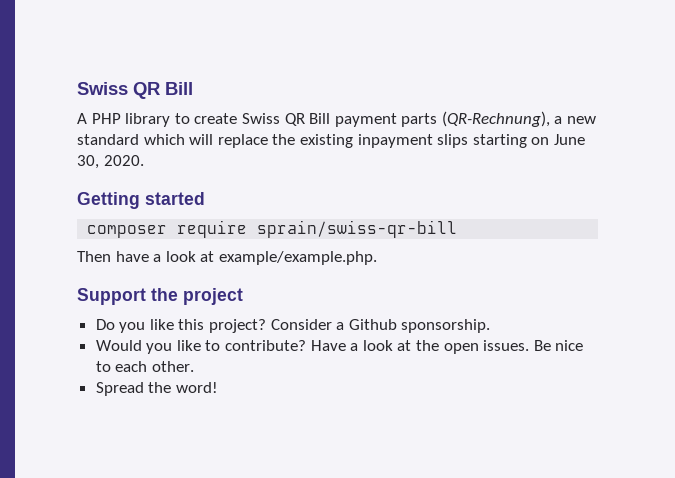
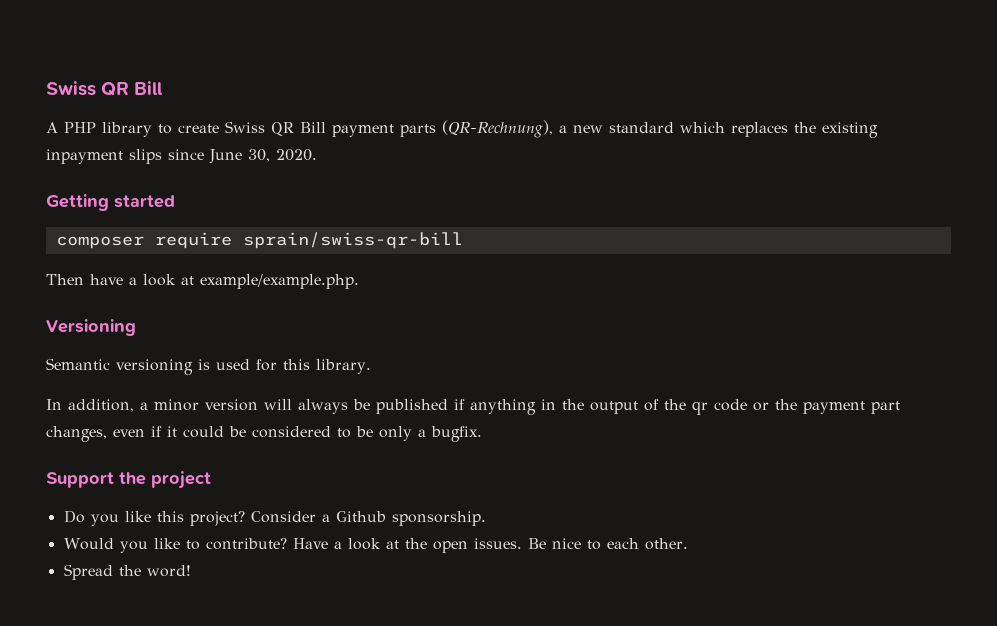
- A PHP library to create Swiss QR Bill payment parts (QR-Rechnung), a new standard which will replace the existing inpayment slips starting on June 30, 2020.
+ A PHP library to create Swiss QR Bill payment parts (QR-Rechnung), a new standard which replaces the existing inpayment slips since June 30, 2020.
+ Versioning
+ Semantic versioning is used for this library.
+ In addition, a minor version will always be published if anything in the output of the qr code or the payment part changes, even if it could be considered to be only a bugfix.

